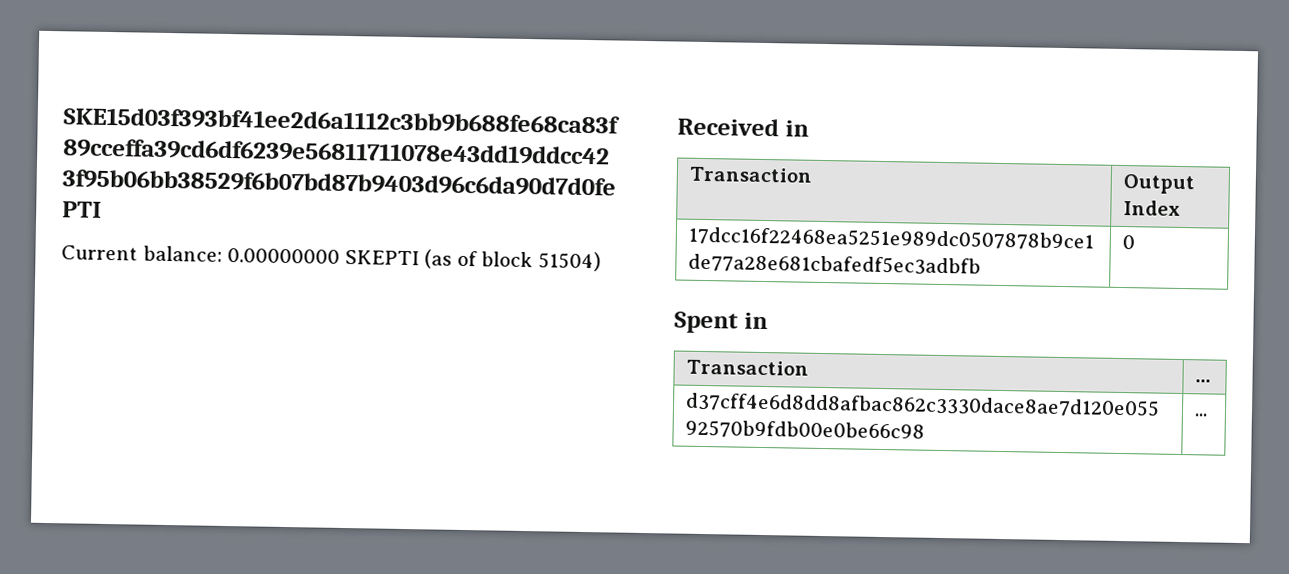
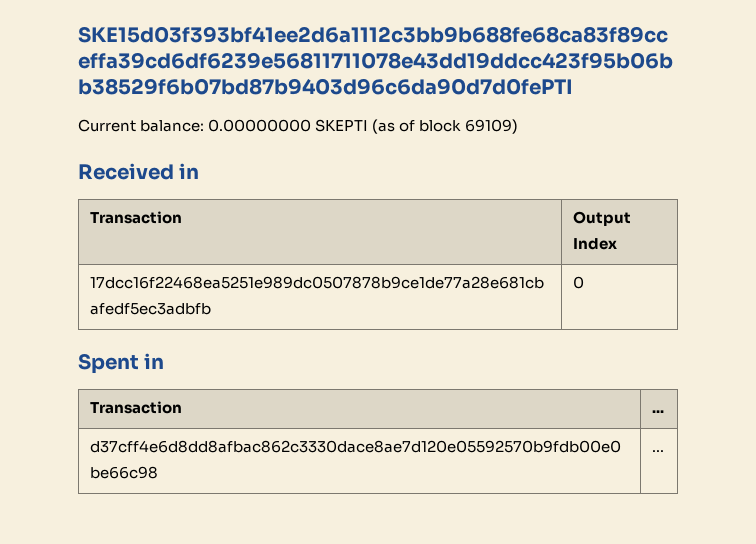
- Current balance: 0.00000000 SKEPTI (as of block 51504)
+ Current balance: 0.00000000 SKEPTI (as of block 69109)

